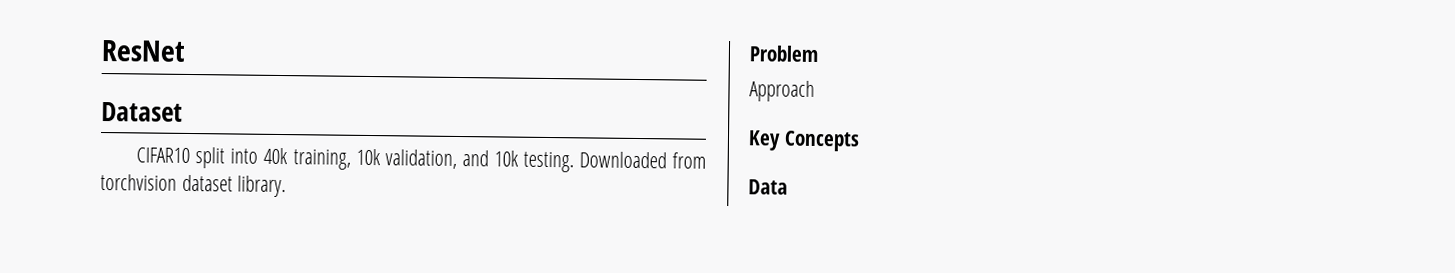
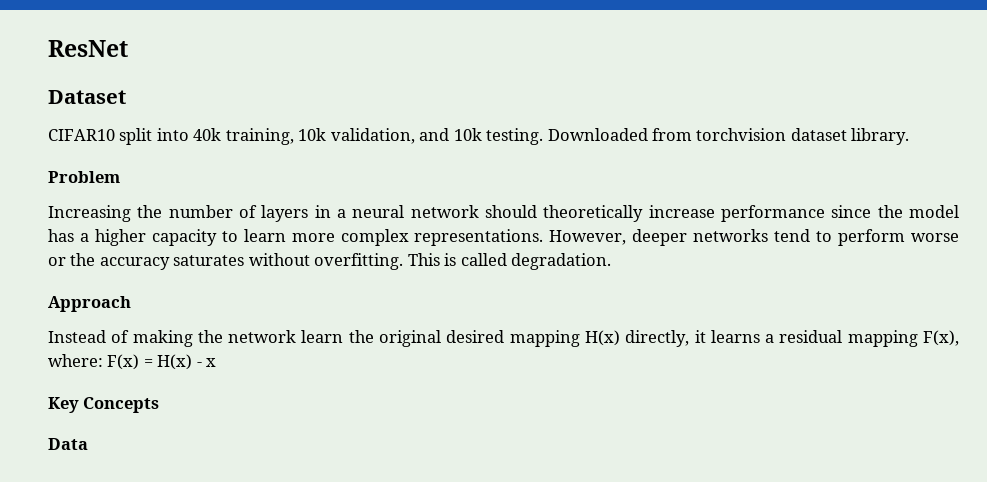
+ Increasing the number of layers in a neural network should theoretically increase performance since the model has a higher capacity to learn more complex representations. However, deeper networks tend to perform worse or the accuracy saturates without overfitting. This is called degradation.
  Approach
+ Instead of making the network learn the original desired mapping H(x) directly, it learns a residual mapping F(x), where: F(x) = H(x) - x

